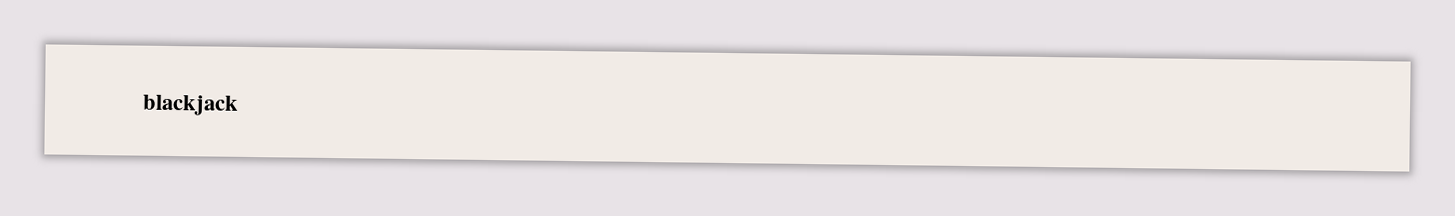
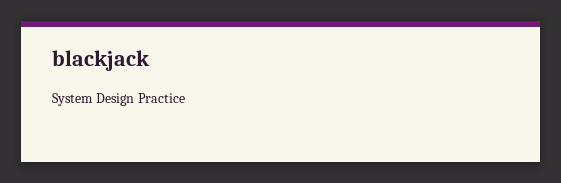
+ System Design Practice

